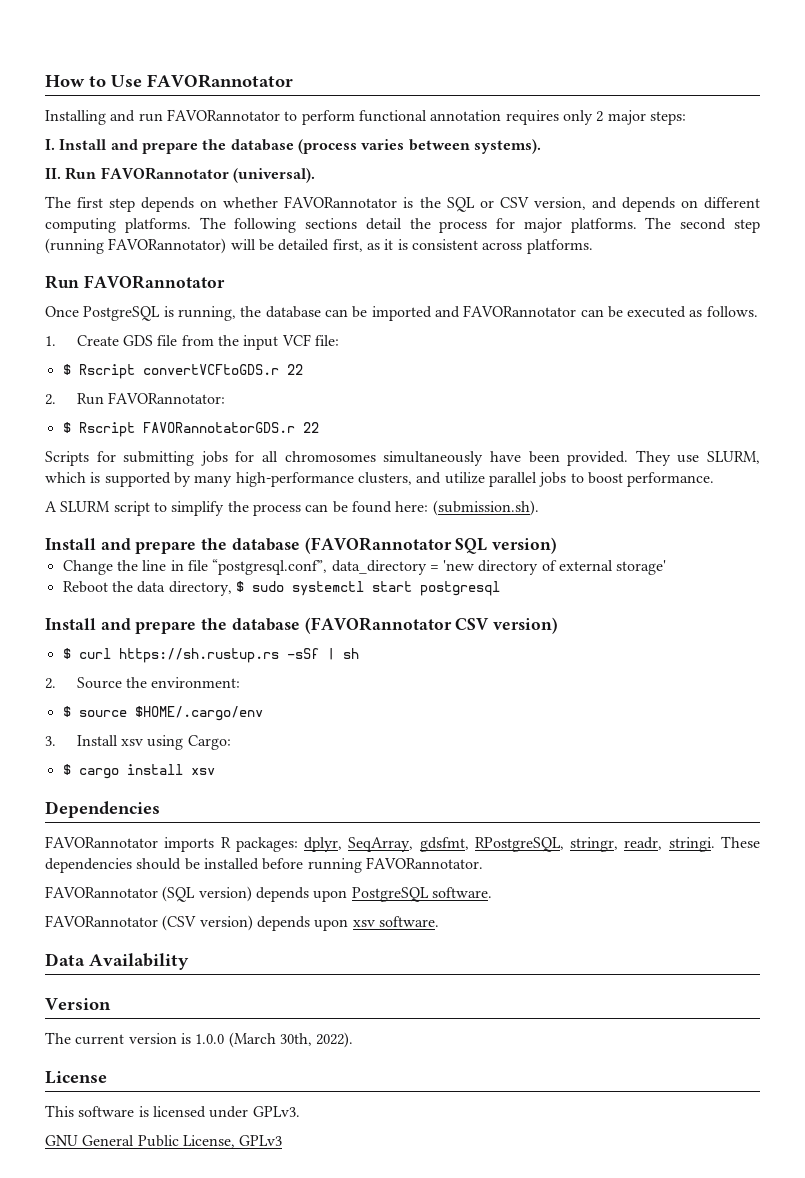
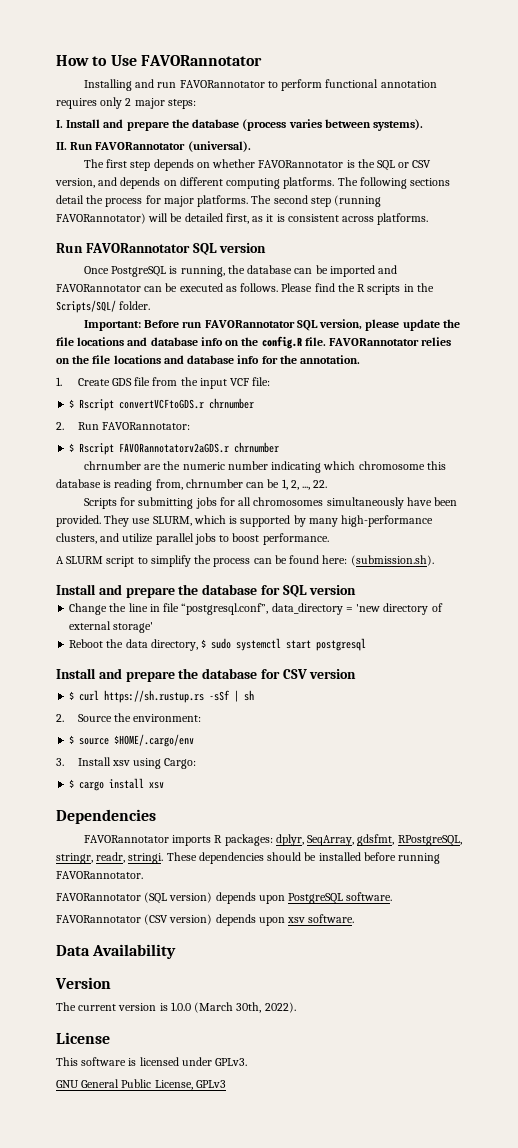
  The second step (running FAVORannotator) will be detailed first, as it is consistent across platforms.
- Run FAVORannotator
+ Run FAVORannotator SQL version
+ Please find the R scripts in the Scripts/SQL/ folder.
+ Important: Before run FAVORannotator SQL version, please update the file locations and database info on the config.R file. FAVORannotator relies on the file locations and database info for the annotation.
- $ Rscript convertVCFtoGDS.r 22
+ $ Rscript convertVCFtoGDS.r chrnumber
- $ Rscript FAVORannotatorGDS.r 22
+ $ Rscript FAVORannotatorv2aGDS.r chrnumber
+ chrnumber are the numeric number indicating which chromosome this database is reading from, chrnumber can be 1, 2, ..., 22.
- Install and prepare the database (FAVORannotator SQL version)
+ Install and prepare the database for SQL version
- Install and prepare the database (FAVORannotator CSV version)
+ Install and prepare the database for CSV version

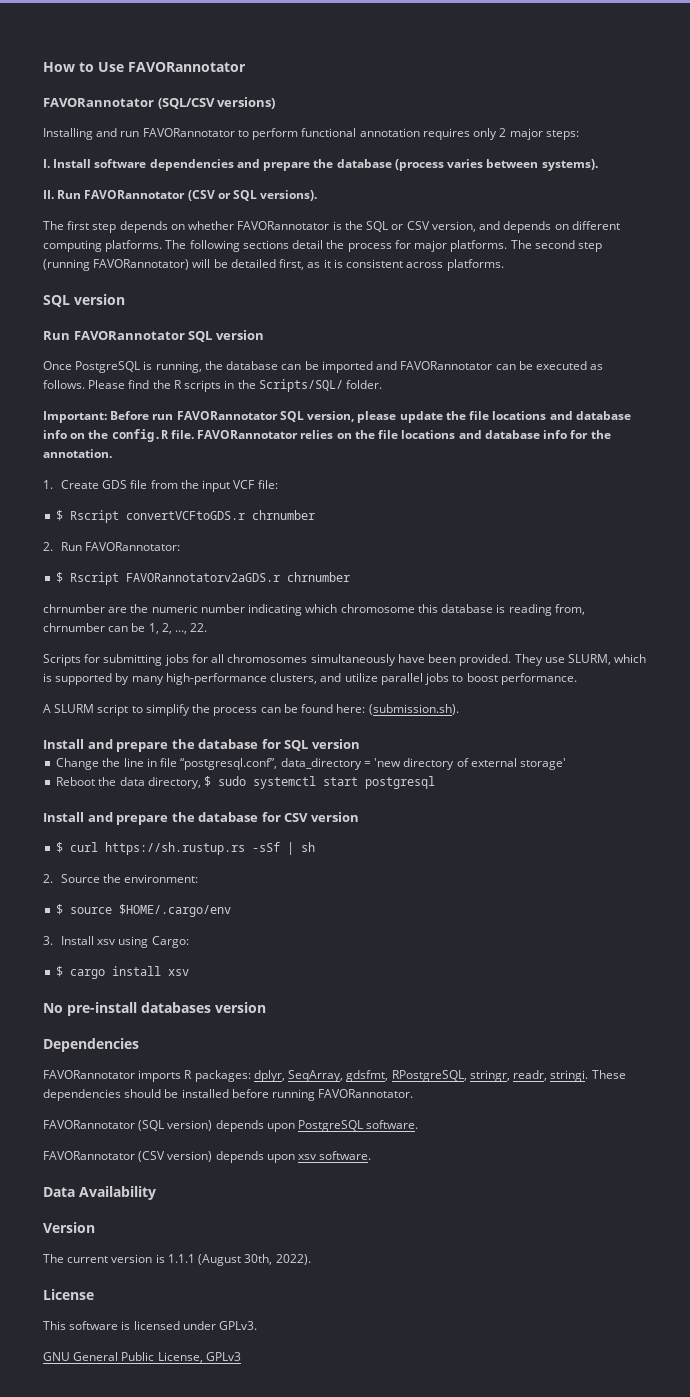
+ FAVORannotator (SQL/CSV versions)
- I. Install and prepare the database (process varies between systems).
+ I. Install software dependencies and prepare the database (process varies between systems).
- II. Run FAVORannotator (universal).
+ II. Run FAVORannotator (CSV or SQL versions).
  The second step (running FAVORannotator) will be detailed first, as it is consistent across platforms.
+ SQL version
+ No pre-install databases version
- The current version is 1.0.0 (March 30th, 2022).
+ The current version is 1.1.1 (August 30th, 2022).

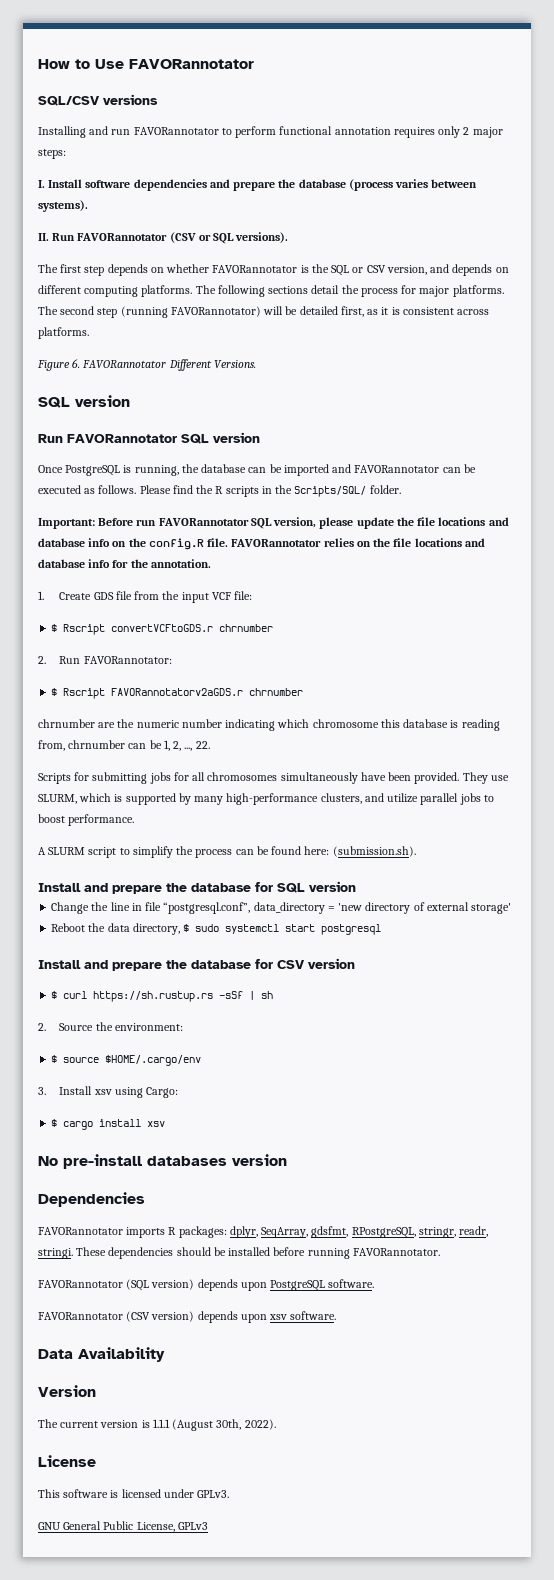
- FAVORannotator (SQL/CSV versions)
+ SQL/CSV versions
+ Figure 6. FAVORannotator Different Versions.

